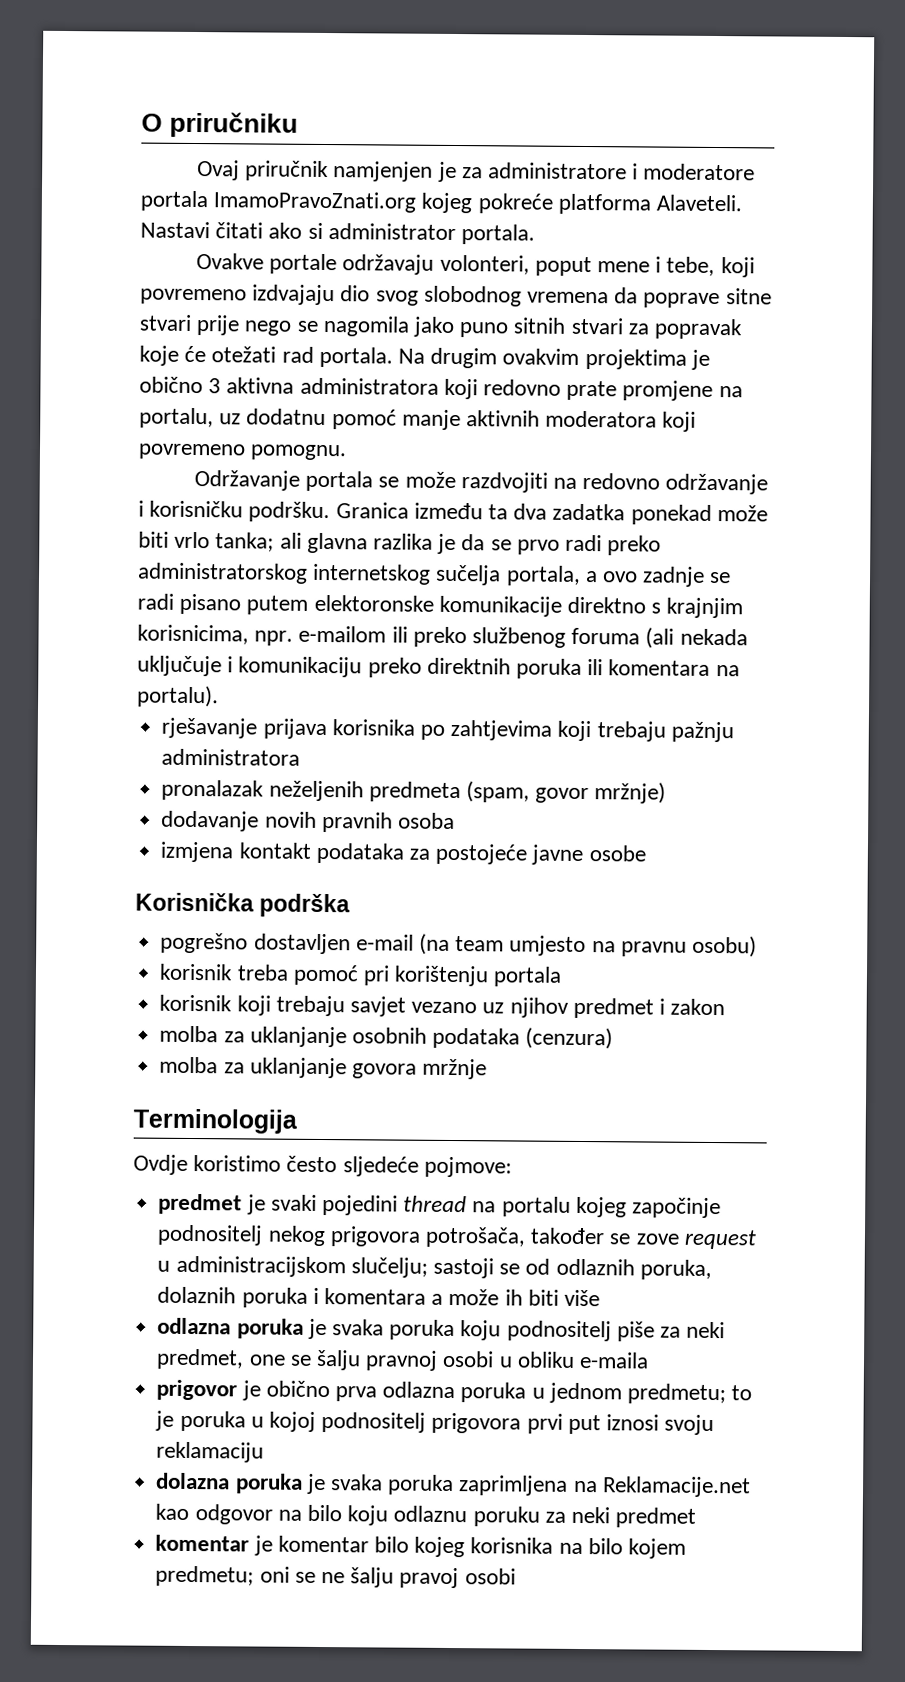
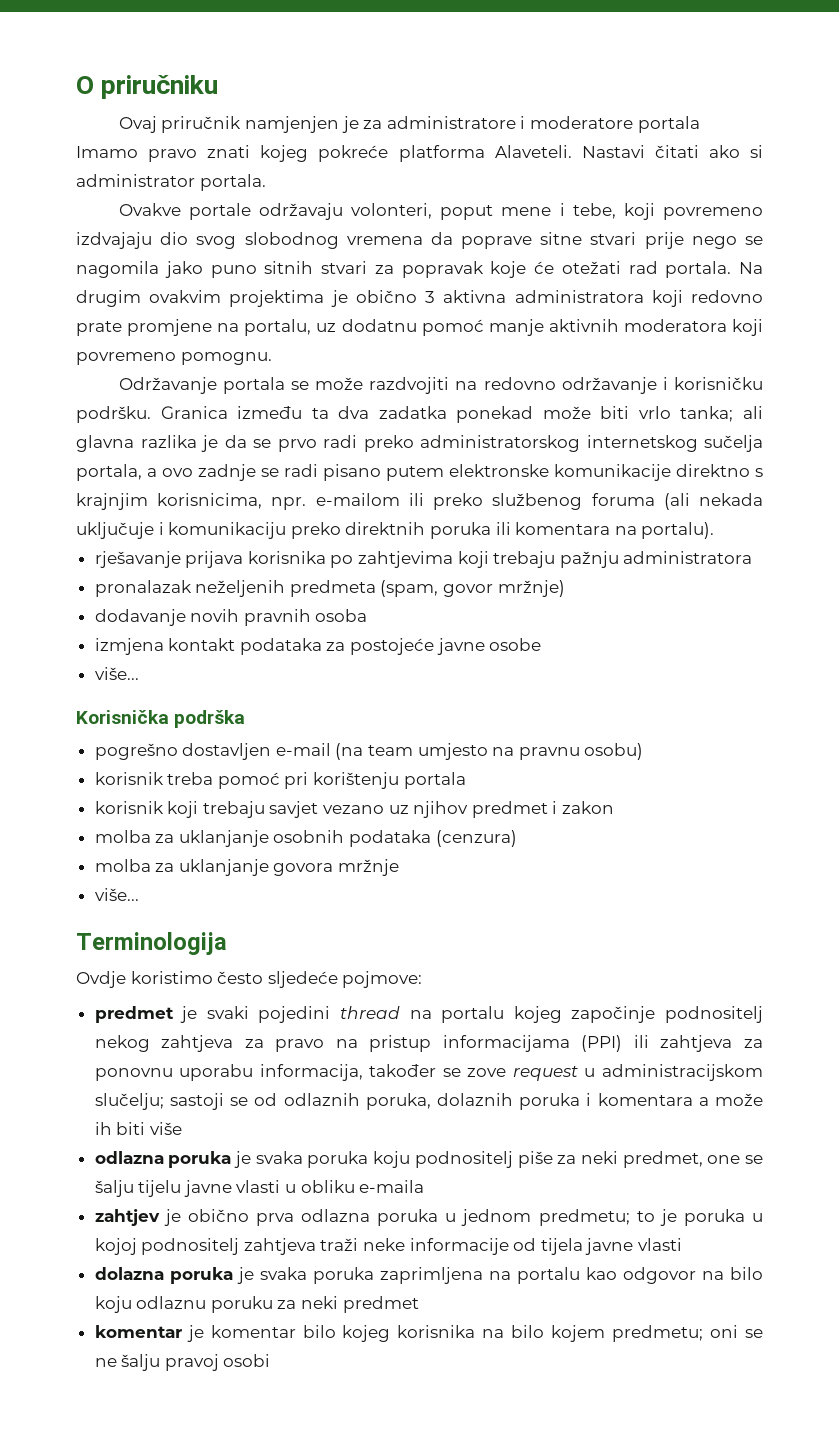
- Ovaj priručnik namjenjen je za administratore i moderatore portala ImamoPravoZnati.org kojeg pokreće platforma Alaveteli.
+ Ovaj priručnik namjenjen je za administratore i moderatore portala Imamo pravo znati kojeg pokreće platforma Alaveteli.
- Granica između ta dva zadatka ponekad može biti vrlo tanka; ali glavna razlika je da se prvo radi preko administratorskog internetskog sučelja portala, a ovo zadnje se radi pisano putem elektoronske komunikacije direktno s krajnjim korisnicima, npr. e-mailom ili preko službenog foruma (ali nekada uključuje i komunikaciju preko direktnih poruka ili komentara na portalu).
+ Granica između ta dva zadatka ponekad može biti vrlo tanka; ali glavna razlika je da se prvo radi preko administratorskog internetskog sučelja portala, a ovo zadnje se radi pisano putem elektronske komunikacije direktno s krajnjim korisnicima, npr. e-mailom ili preko službenog foruma (ali nekada uključuje i komunikaciju preko direktnih poruka ili komentara na portalu).
  izmjena kontakt podataka za postojeće javne osobe
+ više...
  molba za uklanjanje govora mržnje
+ više...
- predmet je svaki pojedini thread na portalu kojeg započinje podnositelj nekog prigovora potrošača, također se zove request u administracijskom slučelju; sastoji se od odlaznih poruka, dolaznih poruka i komentara a može ih biti više
+ predmet je svaki pojedini thread na portalu kojeg započinje podnositelj nekog zahtjeva za pravo na pristup informacijama (PPI) ili zahtjeva za ponovnu uporabu informacija, također se zove request u administracijskom slučelju; sastoji se od odlaznih poruka, dolaznih poruka i komentara a može ih biti više
- odlazna poruka je svaka poruka koju podnositelj piše za neki predmet, one se šalju pravnoj osobi u obliku e-maila
+ odlazna poruka je svaka poruka koju podnositelj piše za neki predmet, one se šalju tijelu javne vlasti u obliku e-maila
- prigovor je obično prva odlazna poruka u jednom predmetu; to je poruka u kojoj podnositelj prigovora prvi put iznosi svoju reklamaciju
+ zahtjev je obično prva odlazna poruka u jednom predmetu; to je poruka u kojoj podnositelj zahtjeva traži neke informacije od tijela javne vlasti
- dolazna poruka je svaka poruka zaprimljena na Reklamacije.net kao odgovor na bilo koju odlaznu poruku za neki predmet
+ dolazna poruka je svaka poruka zaprimljena na portalu kao odgovor na bilo koju odlaznu poruku za neki predmet

